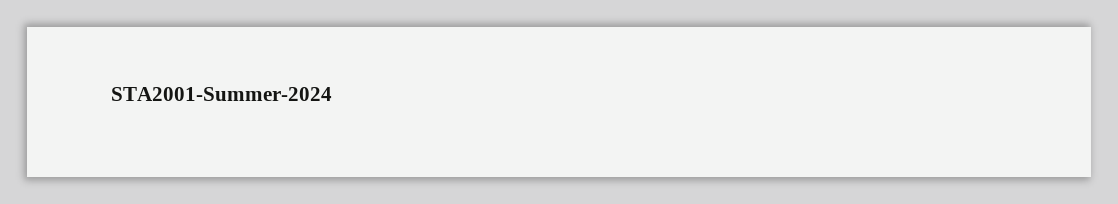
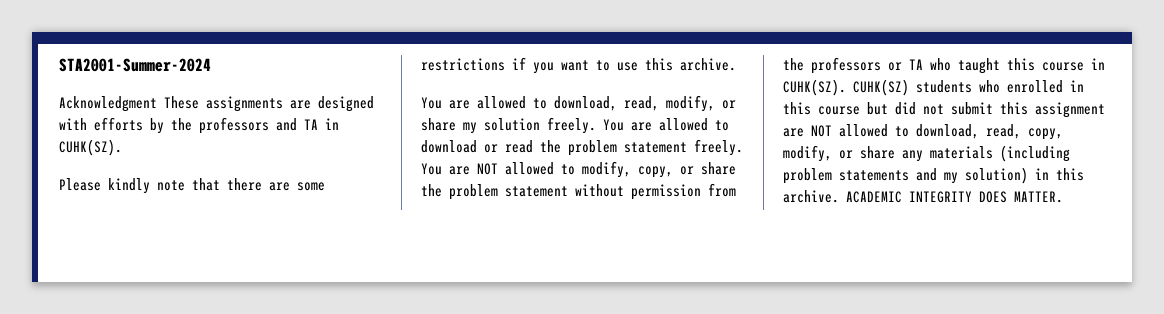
+ Acknowledgment These assignments are designed with efforts by the professors and TA in CUHK(SZ).
+ Please kindly note that there are some restrictions if you want to use this archive.
+ You are allowed to download, read, modify, or share my solution freely. You are allowed to download or read the problem statement freely. You are NOT allowed to modify, copy, or share the problem statement without permission from the professors or TA who taught this course in CUHK(SZ). CUHK(SZ) students who enrolled in this course but did not submit this assignment are NOT allowed to download, read, copy, modify, or share any materials (including problem statements and my solution) in this archive. ACADEMIC INTEGRITY DOES MATTER.

